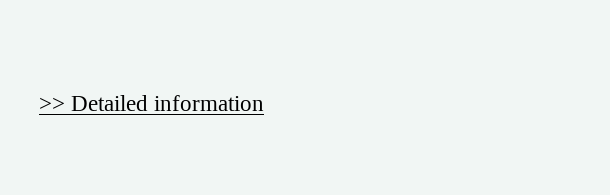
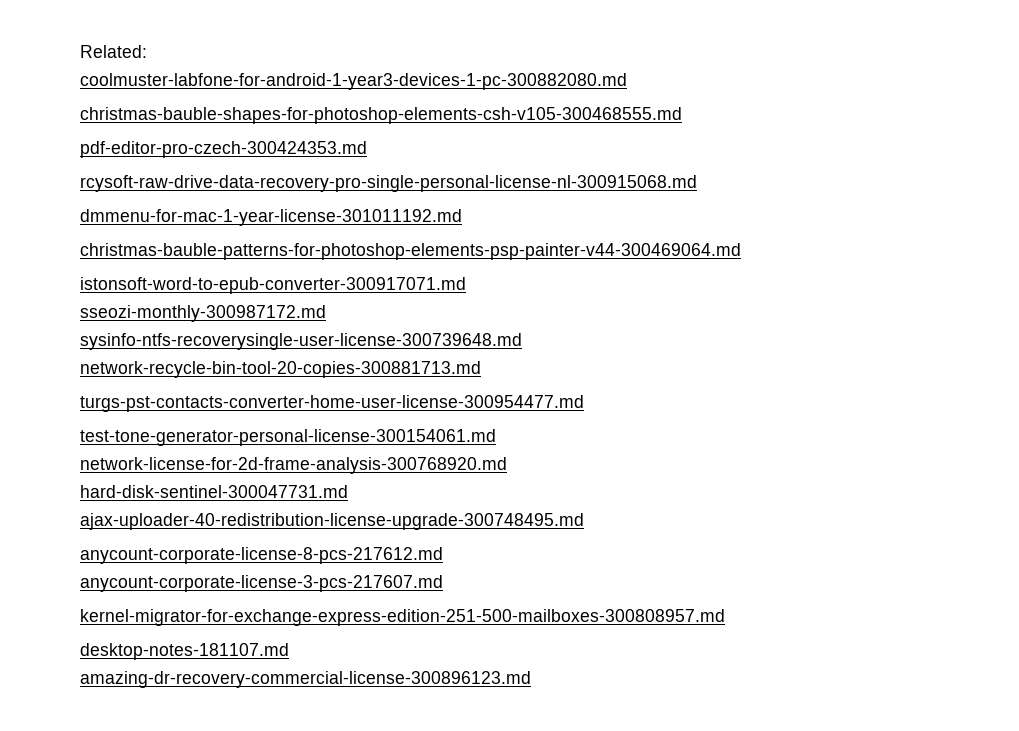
- >> Detailed information
+ Related:
+ coolmuster-labfone-for-android-1-year3-devices-1-pc-300882080.md
+ christmas-bauble-shapes-for-photoshop-elements-csh-v105-300468555.md
+ pdf-editor-pro-czech-300424353.md
+ rcysoft-raw-drive-data-recovery-pro-single-personal-license-nl-300915068.md
+ dmmenu-for-mac-1-year-license-301011192.md
+ christmas-bauble-patterns-for-photoshop-elements-psp-painter-v44-300469064.md
+ istonsoft-word-to-epub-converter-300917071.md
+ sseozi-monthly-300987172.md
+ sysinfo-ntfs-recoverysingle-user-license-300739648.md
+ network-recycle-bin-tool-20-copies-300881713.md
+ turgs-pst-contacts-converter-home-user-license-300954477.md
+ test-tone-generator-personal-license-300154061.md
+ network-license-for-2d-frame-analysis-300768920.md
+ hard-disk-sentinel-300047731.md
+ ajax-uploader-40-redistribution-license-upgrade-300748495.md
+ anycount-corporate-license-8-pcs-217612.md
+ anycount-corporate-license-3-pcs-217607.md
+ kernel-migrator-for-exchange-express-edition-251-500-mailboxes-300808957.md
+ desktop-notes-181107.md
+ amazing-dr-recovery-commercial-license-300896123.md

